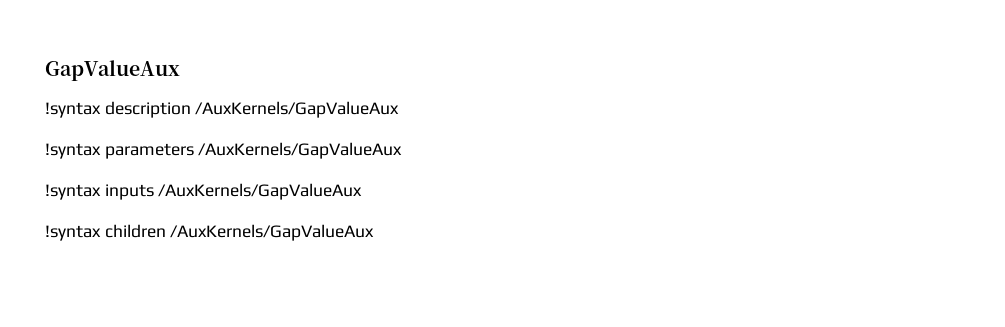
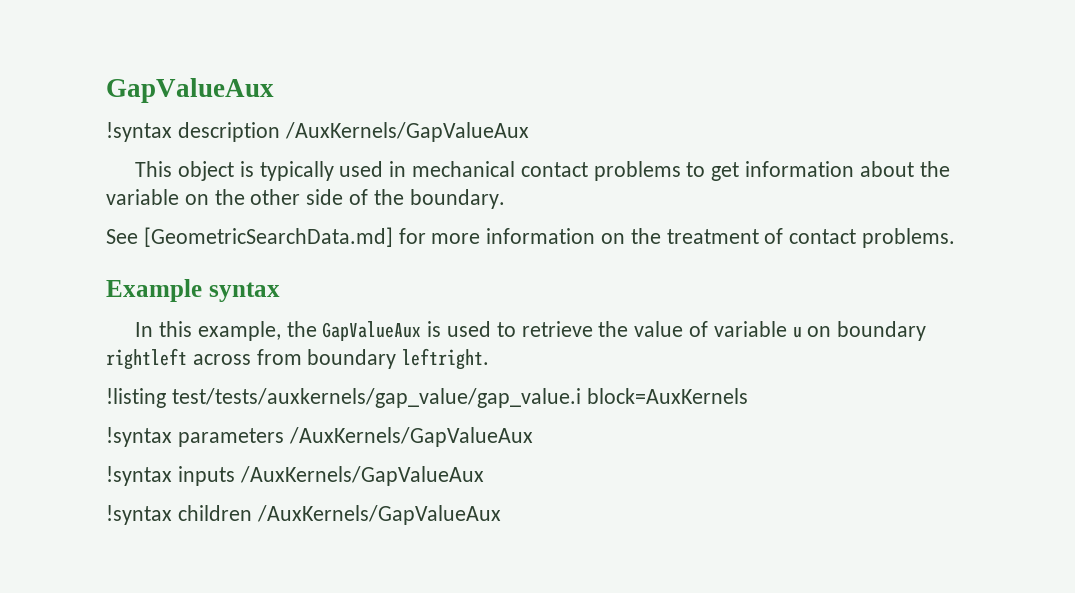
+ This object is typically used in mechanical contact problems to get information about the variable on the other side of the boundary.
+ See [GeometricSearchData.md] for more information on the treatment of contact problems.
+ Example syntax
+ In this example, the GapValueAux is used to retrieve the value of variable u on boundary rightleft across from boundary leftright.
+ !listing test/tests/auxkernels/gap_value/gap_value.i block=AuxKernels

